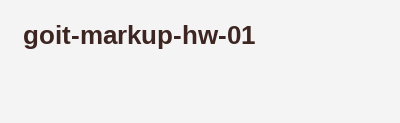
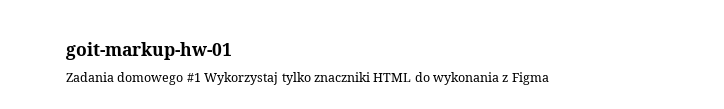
+ Zadania domowego #1 Wykorzystaj tylko znaczniki HTML do wykonania z Figma

